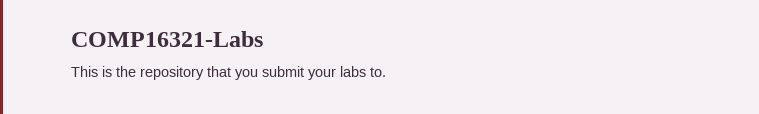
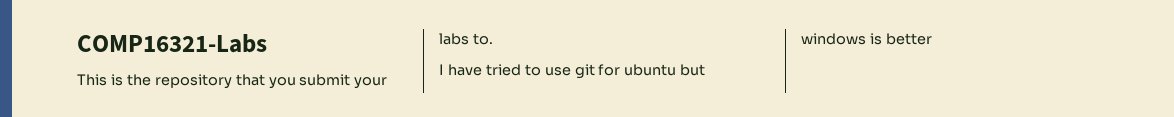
+ I have tried to use git for ubuntu but windows is better

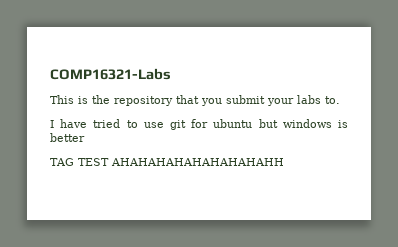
+ TAG TEST AHAHAHAHAHAHAHAHAHH

